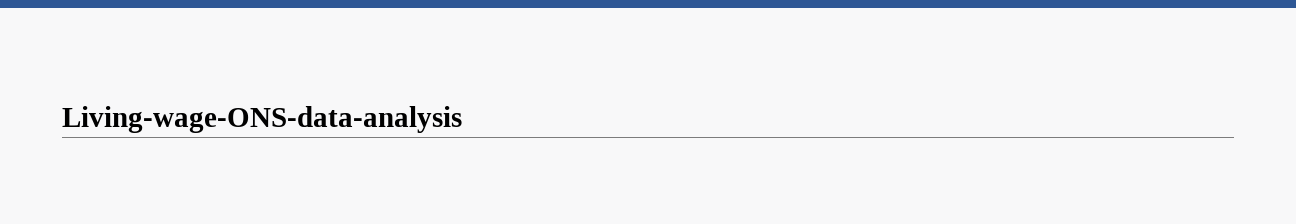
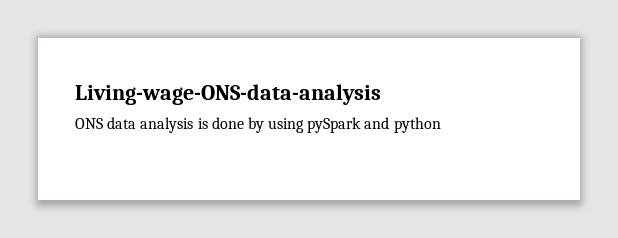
+ ONS data analysis is done by using pySpark and python

